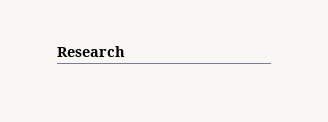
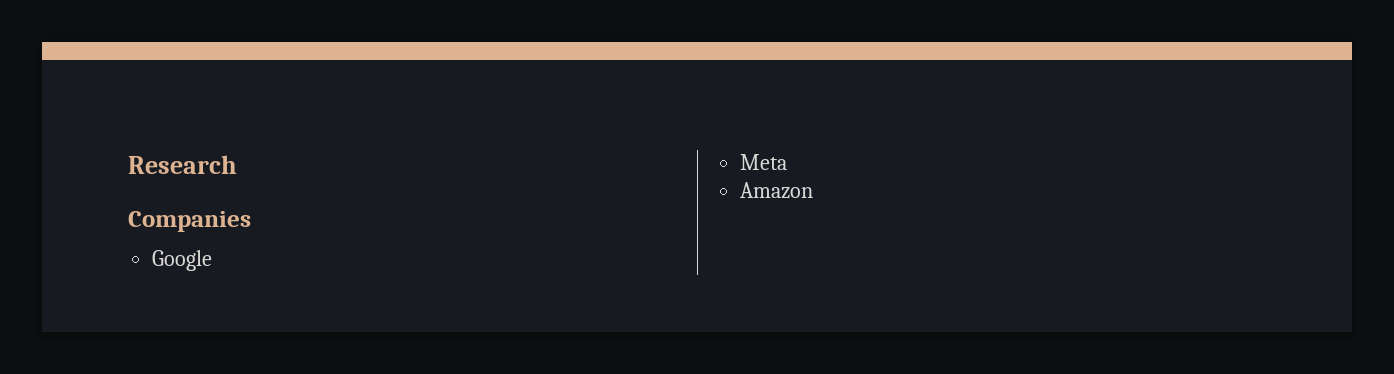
+ Companies
+ Google
+ Meta
+ Amazon

